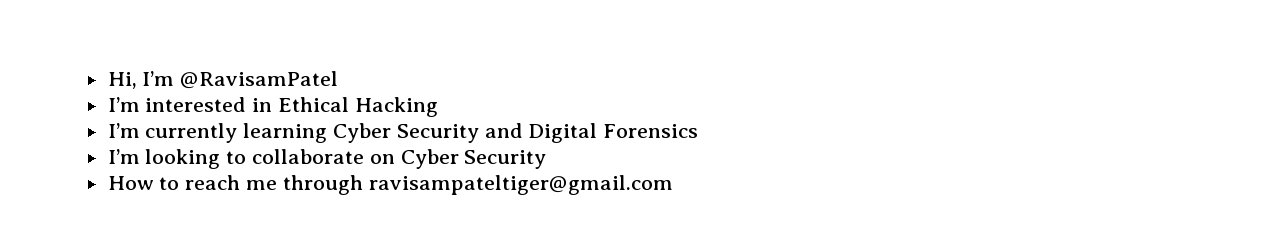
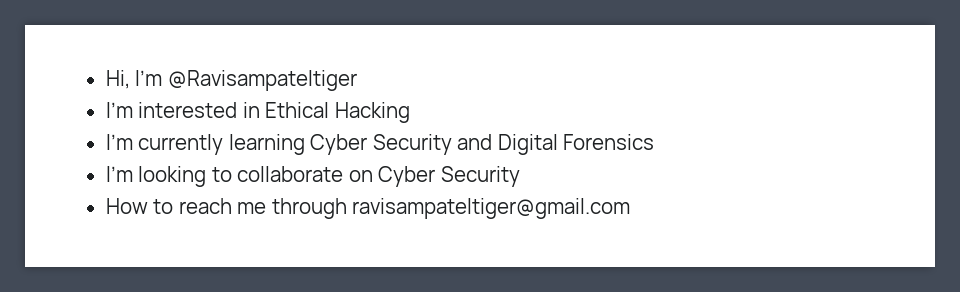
- Hi, I’m @RavisamPatel
+ Hi, I’m @Ravisampateltiger

